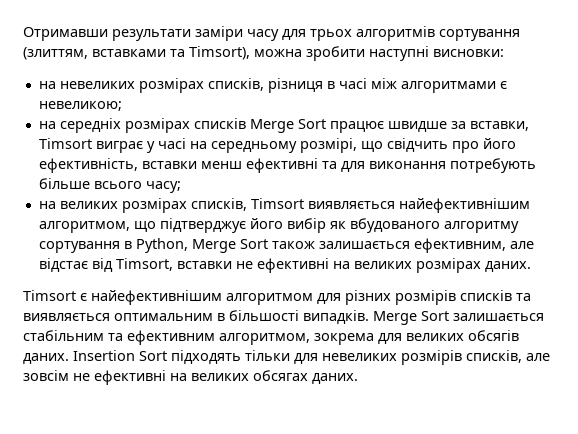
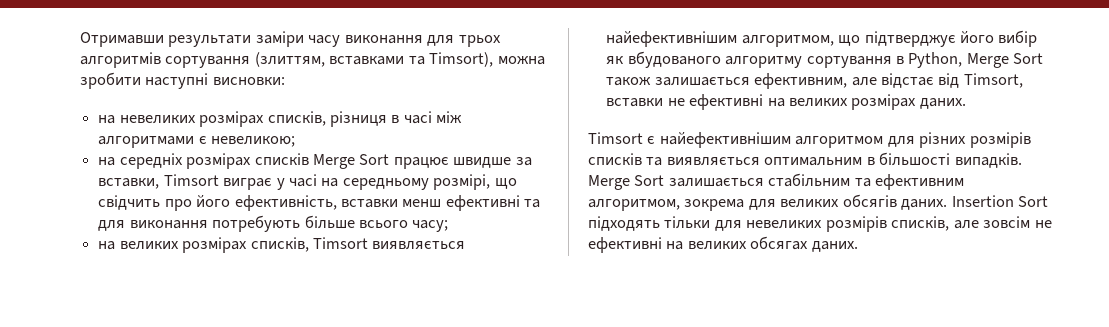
- Отримавши результати заміри часу для трьох алгоритмів сортування (злиттям, вставками та Timsort), можна зробити наступні висновки:
+ Отримавши результати заміри часу виконання для трьох алгоритмів сортування (злиттям, вставками та Timsort), можна зробити наступні висновки:

